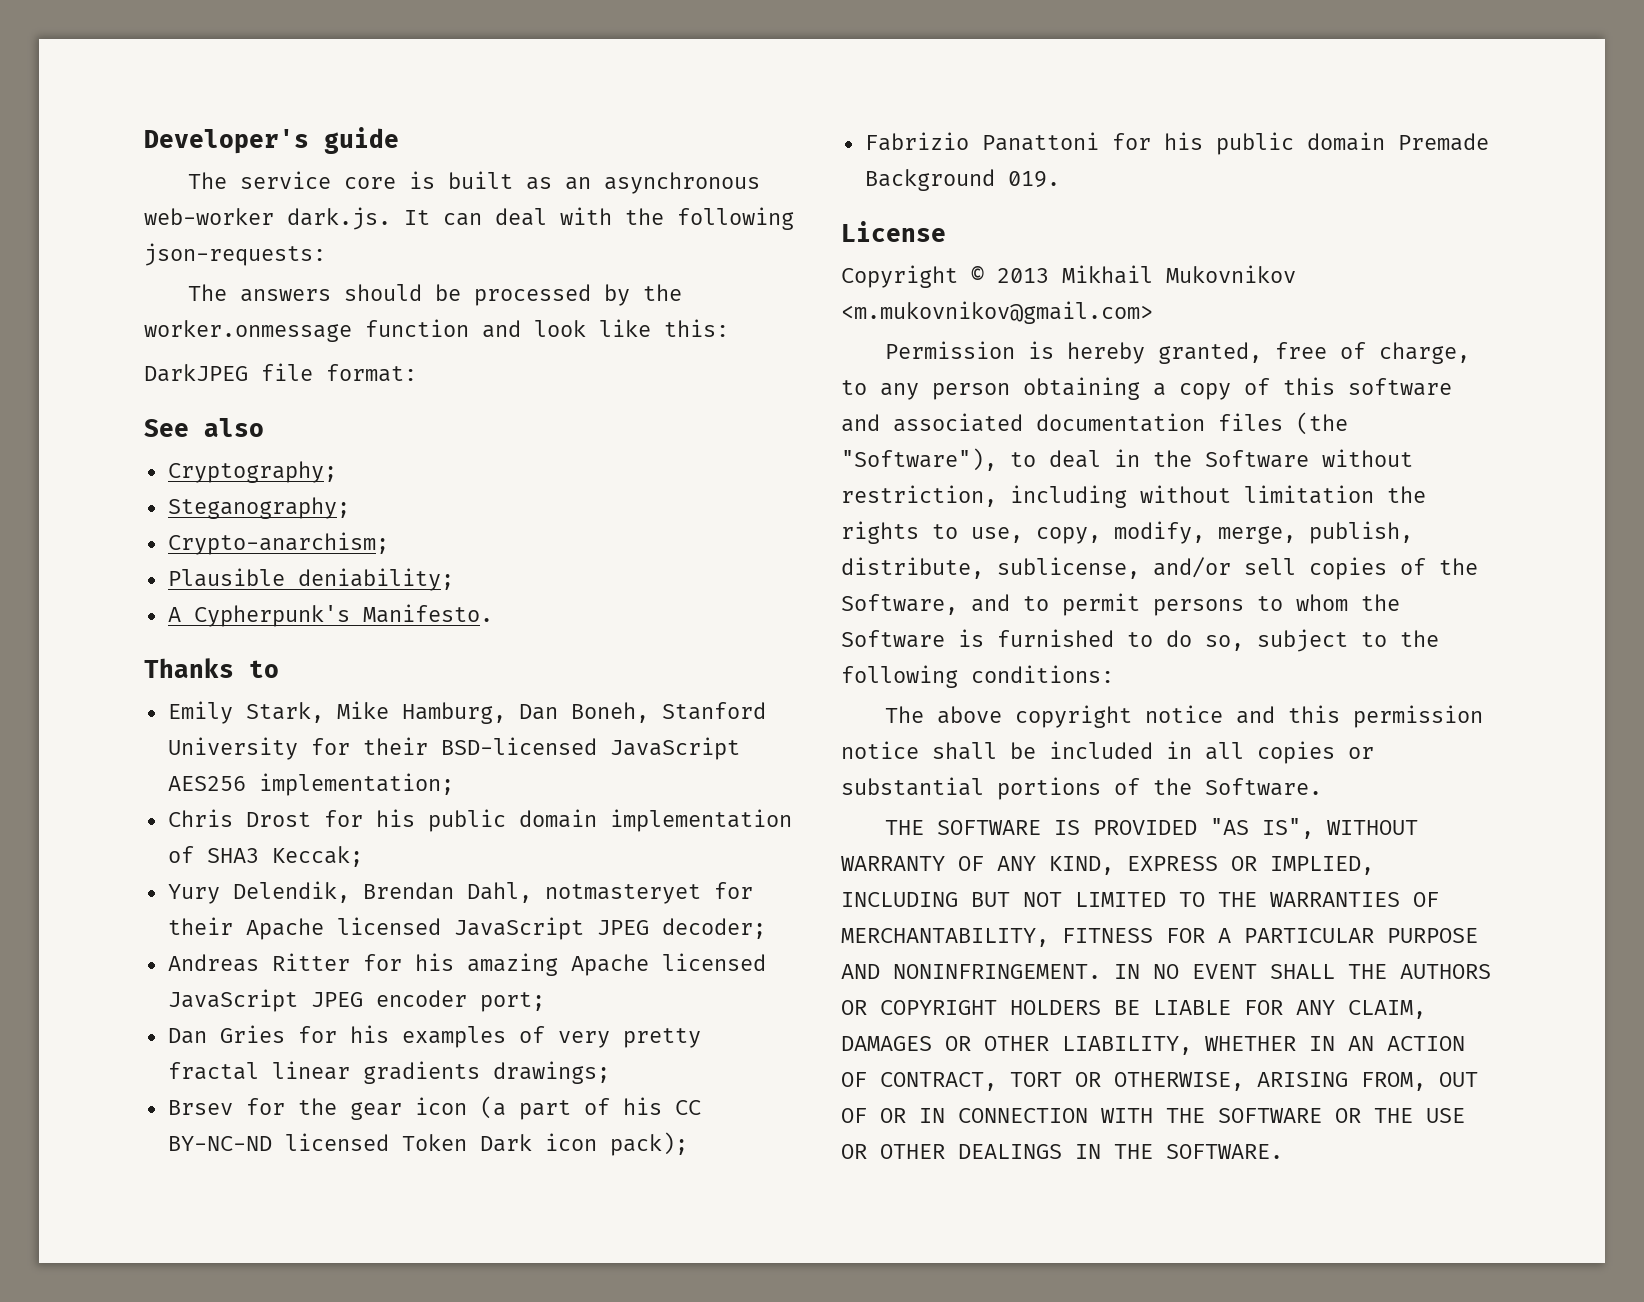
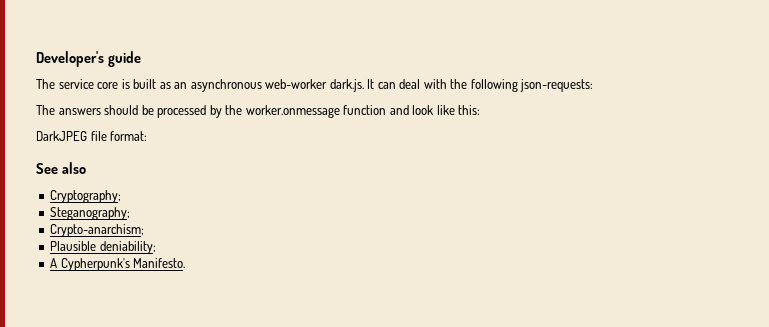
- Thanks to
- Emily Stark, Mike Hamburg, Dan Boneh, Stanford University for their BSD-licensed JavaScript AES256 implementation;
- Chris Drost for his public domain implementation of SHA3 Keccak;
- Yury Delendik, Brendan Dahl, notmasteryet for their Apache licensed JavaScript JPEG decoder;
- Andreas Ritter for his amazing Apache licensed JavaScript JPEG encoder port;
- Dan Gries for his examples of very pretty fractal linear gradients drawings;
- Brsev for the gear icon (a part of his CC BY-NC-ND licensed Token Dark icon pack);
- Fabrizio Panattoni for his public domain Premade Background 019.
- License
- Copyright © 2013 Mikhail Mukovnikov <m.mukovnikov@gmail.com>
- Permission is hereby granted, free of charge, to any person obtaining a copy of this software and associated documentation files (the "Software"), to deal in the Software without restriction, including without limitation the rights to use, copy, modify, merge, publish, distribute, sublicense, and/or sell copies of the Software, and to permit persons to whom the Software is furnished to do so, subject to the following conditions:
- The above copyright notice and this permission notice shall be included in all copies or substantial portions of the Software.
- THE SOFTWARE IS PROVIDED "AS IS", WITHOUT WARRANTY OF ANY KIND, EXPRESS OR IMPLIED, INCLUDING BUT NOT LIMITED TO THE WARRANTIES OF MERCHANTABILITY, FITNESS FOR A PARTICULAR PURPOSE AND NONINFRINGEMENT. IN NO EVENT SHALL THE AUTHORS OR COPYRIGHT HOLDERS BE LIABLE FOR ANY CLAIM, DAMAGES OR OTHER LIABILITY, WHETHER IN AN ACTION OF CONTRACT, TORT OR OTHERWISE, ARISING FROM, OUT OF OR IN CONNECTION WITH THE SOFTWARE OR THE USE OR OTHER DEALINGS IN THE SOFTWARE.

